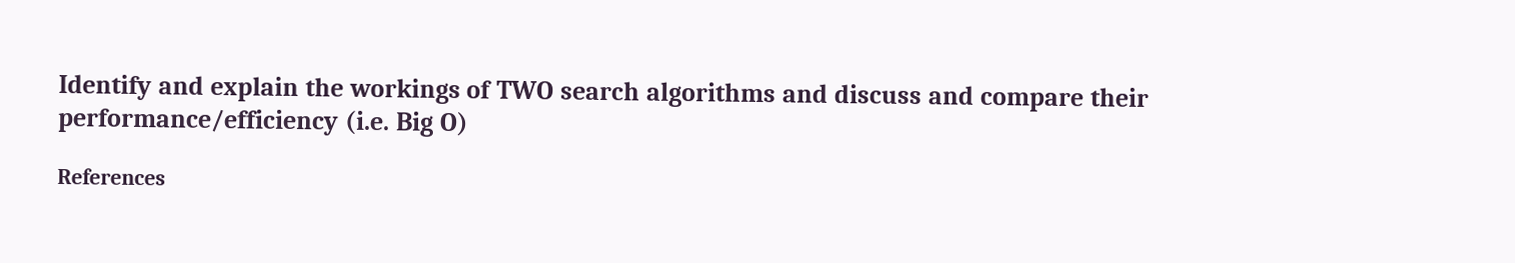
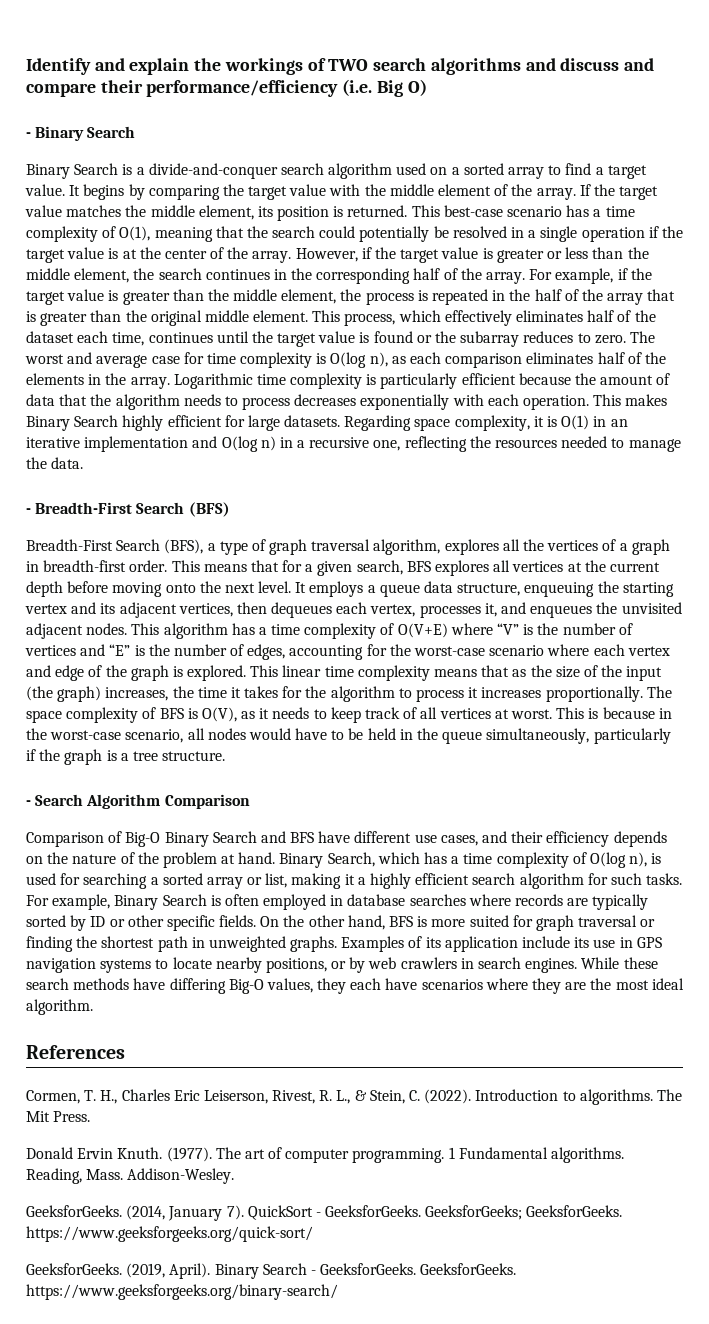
+ - Binary Search
+ Binary Search is a divide-and-conquer search algorithm used on a sorted array to find a target value. It begins by comparing the target value with the middle element of the array. If the target value matches the middle element, its position is returned. This best-case scenario has a time complexity of O(1), meaning that the search could potentially be resolved in a single operation if the target value is at the center of the array. However, if the target value is greater or less than the middle element, the search continues in the corresponding half of the array. For example, if the target value is greater than the middle element, the process is repeated in the half of the array that is greater than the original middle element. This process, which effectively eliminates half of the dataset each time, continues until the target value is found or the subarray reduces to zero. The worst and average case for time complexity is O(log n), as each comparison eliminates half of the elements in the array. Logarithmic time complexity is particularly efficient because the amount of data that the algorithm needs to process decreases exponentially with each operation. This makes Binary Search highly efficient for large datasets. Regarding space complexity, it is O(1) in an iterative implementation and O(log n) in a recursive one, reflecting the resources needed to manage the data.
+ - Breadth-First Search (BFS)
+ Breadth-First Search (BFS), a type of graph traversal algorithm, explores all the vertices of a graph in breadth-first order. This means that for a given search, BFS explores all vertices at the current depth before moving onto the next level. It employs a queue data structure, enqueuing the starting vertex and its adjacent vertices, then dequeues each vertex, processes it, and enqueues the unvisited adjacent nodes. This algorithm has a time complexity of O(V+E) where “V” is the number of vertices and “E” is the number of edges, accounting for the worst-case scenario where each vertex and edge of the graph is explored. This linear time complexity means that as the size of the input (the graph) increases, the time it takes for the algorithm to process it increases proportionally. The space complexity of BFS is O(V), as it needs to keep track of all vertices at worst. This is because in the worst-case scenario, all nodes would have to be held in the queue simultaneously, particularly if the graph is a tree structure.
+ - Search Algorithm Comparison
+ Comparison of Big-O Binary Search and BFS have different use cases, and their efficiency depends on the nature of the problem at hand. Binary Search, which has a time complexity of O(log n), is used for searching a sorted array or list, making it a highly efficient search algorithm for such tasks. For example, Binary Search is often employed in database searches where records are typically sorted by ID or other specific fields. On the other hand, BFS is more suited for graph traversal or finding the shortest path in unweighted graphs. Examples of its application include its use in GPS navigation systems to locate nearby positions, or by web crawlers in search engines. While these search methods have differing Big-O values, they each have scenarios where they are the most ideal algorithm.
  References
+ Cormen, T. H., Charles Eric Leiserson, Rivest, R. L., & Stein, C. (2022). Introduction to algorithms. The Mit Press.
+ Donald Ervin Knuth. (1977). The art of computer programming. 1 Fundamental algorithms. Reading, Mass. Addison-Wesley.
+ GeeksforGeeks. (2014, January 7). QuickSort - GeeksforGeeks. GeeksforGeeks; GeeksforGeeks. https://www.geeksforgeeks.org/quick-sort/
+ GeeksforGeeks. (2019, April). Binary Search - GeeksforGeeks. GeeksforGeeks. https://www.geeksforgeeks.org/binary-search/

